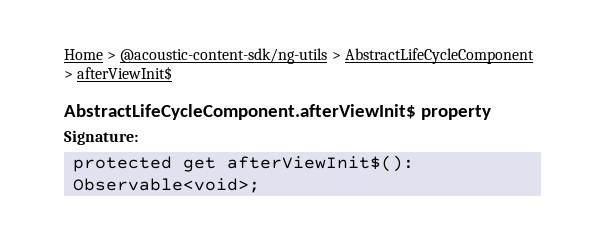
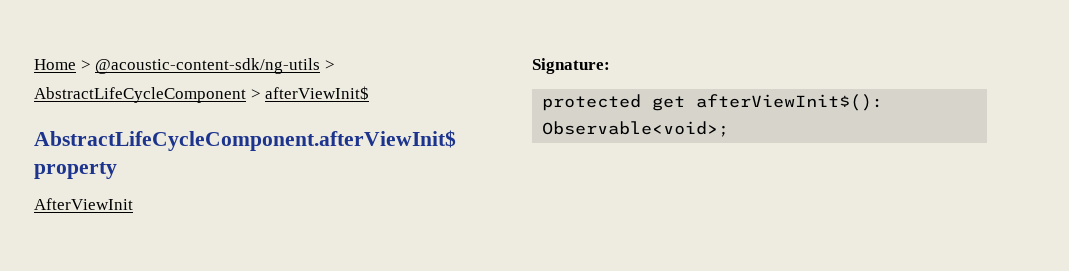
+ AfterViewInit

